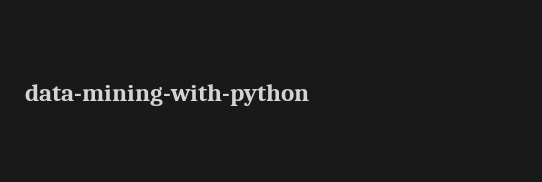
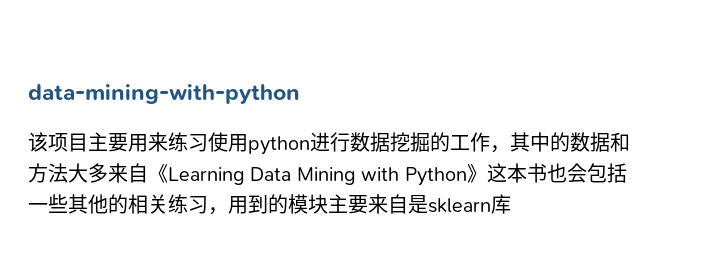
+ 该项目主要用来练习使用python进行数据挖掘的工作，其中的数据和方法大多来自《Learning Data Mining with Python》这本书也会包括一些其他的相关练习，用到的模块主要来自是sklearn库

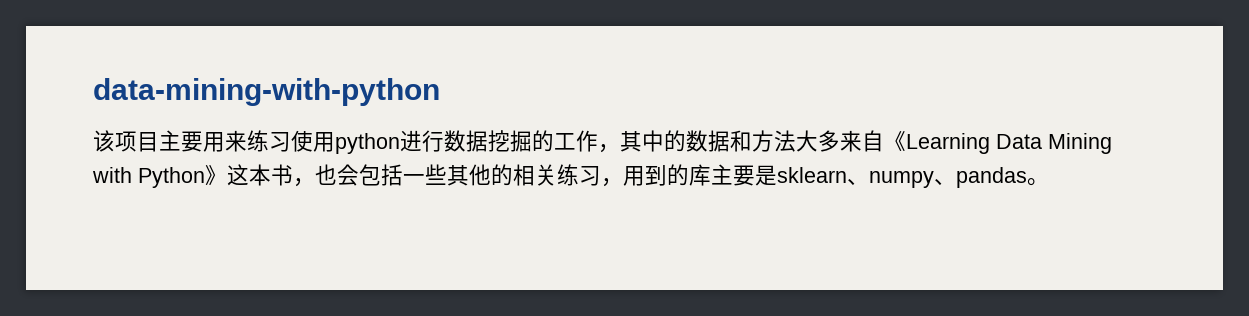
- 该项目主要用来练习使用python进行数据挖掘的工作，其中的数据和方法大多来自《Learning Data Mining with Python》这本书也会包括一些其他的相关练习，用到的模块主要来自是sklearn库
+ 该项目主要用来练习使用python进行数据挖掘的工作，其中的数据和方法大多来自《Learning Data Mining with Python》这本书，也会包括一些其他的相关练习，用到的库主要是sklearn、numpy、pandas。

